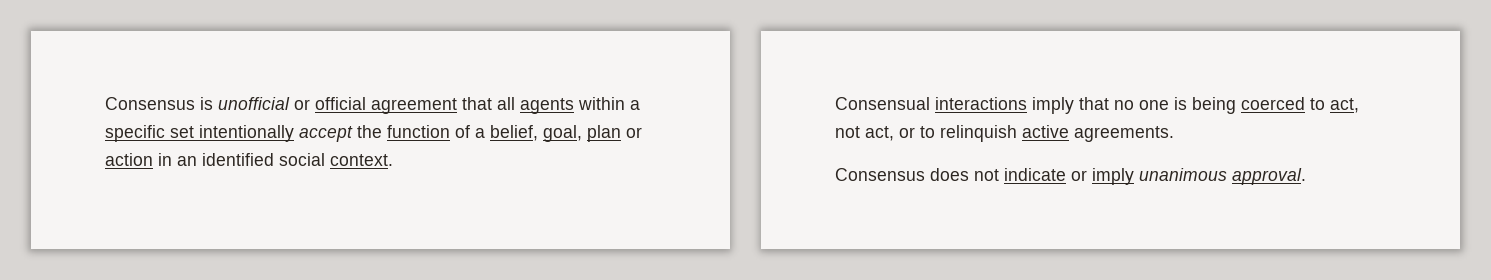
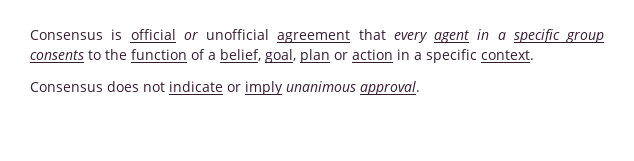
- Consensus is unofficial or official agreement that all agents within a specific set intentionally accept the function of a belief, goal, plan or action in an identified social context.
- Consensual interactions imply that no one is being coerced to act, not act, or to relinquish active agreements.
+ Consensus is official or unofficial agreement that every agent in a specific group consents to the function of a belief, goal, plan or action in a specific context.

